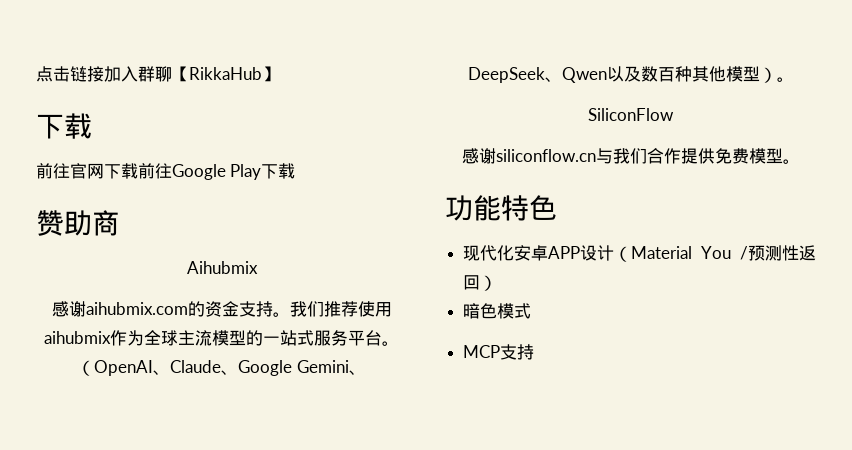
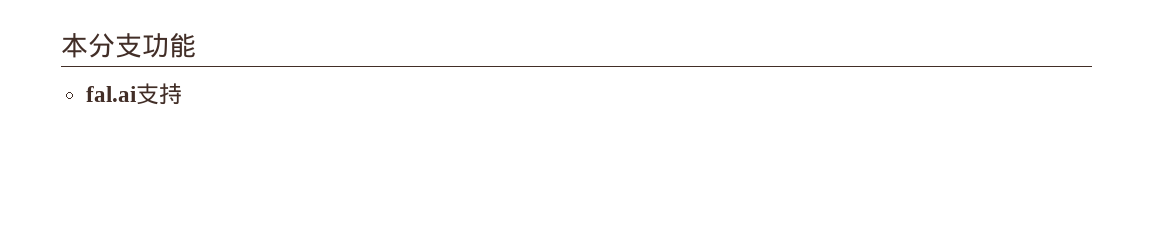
- 点击链接加入群聊【RikkaHub】
- 下载
- 前往官网下载前往Google Play下载
- 赞助商
- Aihubmix
- 感谢aihubmix.com的资金支持。我们推荐使用aihubmix作为全球主流模型的一站式服务平台。（OpenAI、Claude、Google Gemini、DeepSeek、Qwen以及数百种其他模型）。
- SiliconFlow
- 感谢siliconflow.cn与我们合作提供免费模型。
- 功能特色
- 现代化安卓APP设计（Material You /预测性返回）
- 暗色模式
- MCP支持
+ 本分支功能
+ fal.ai支持

